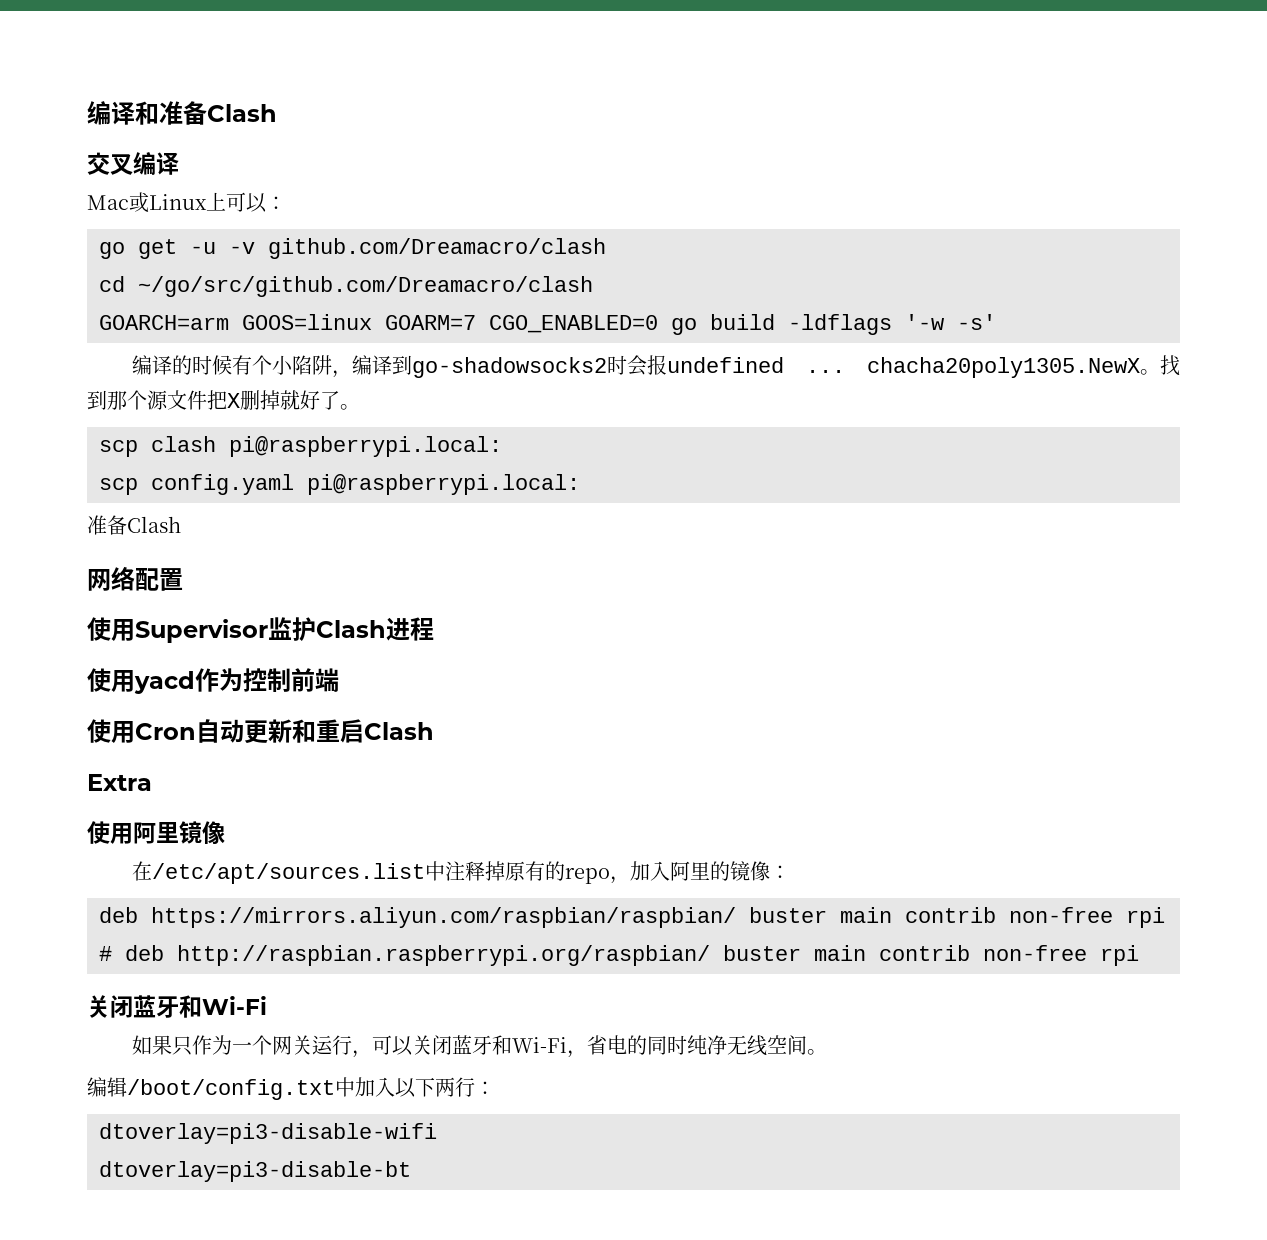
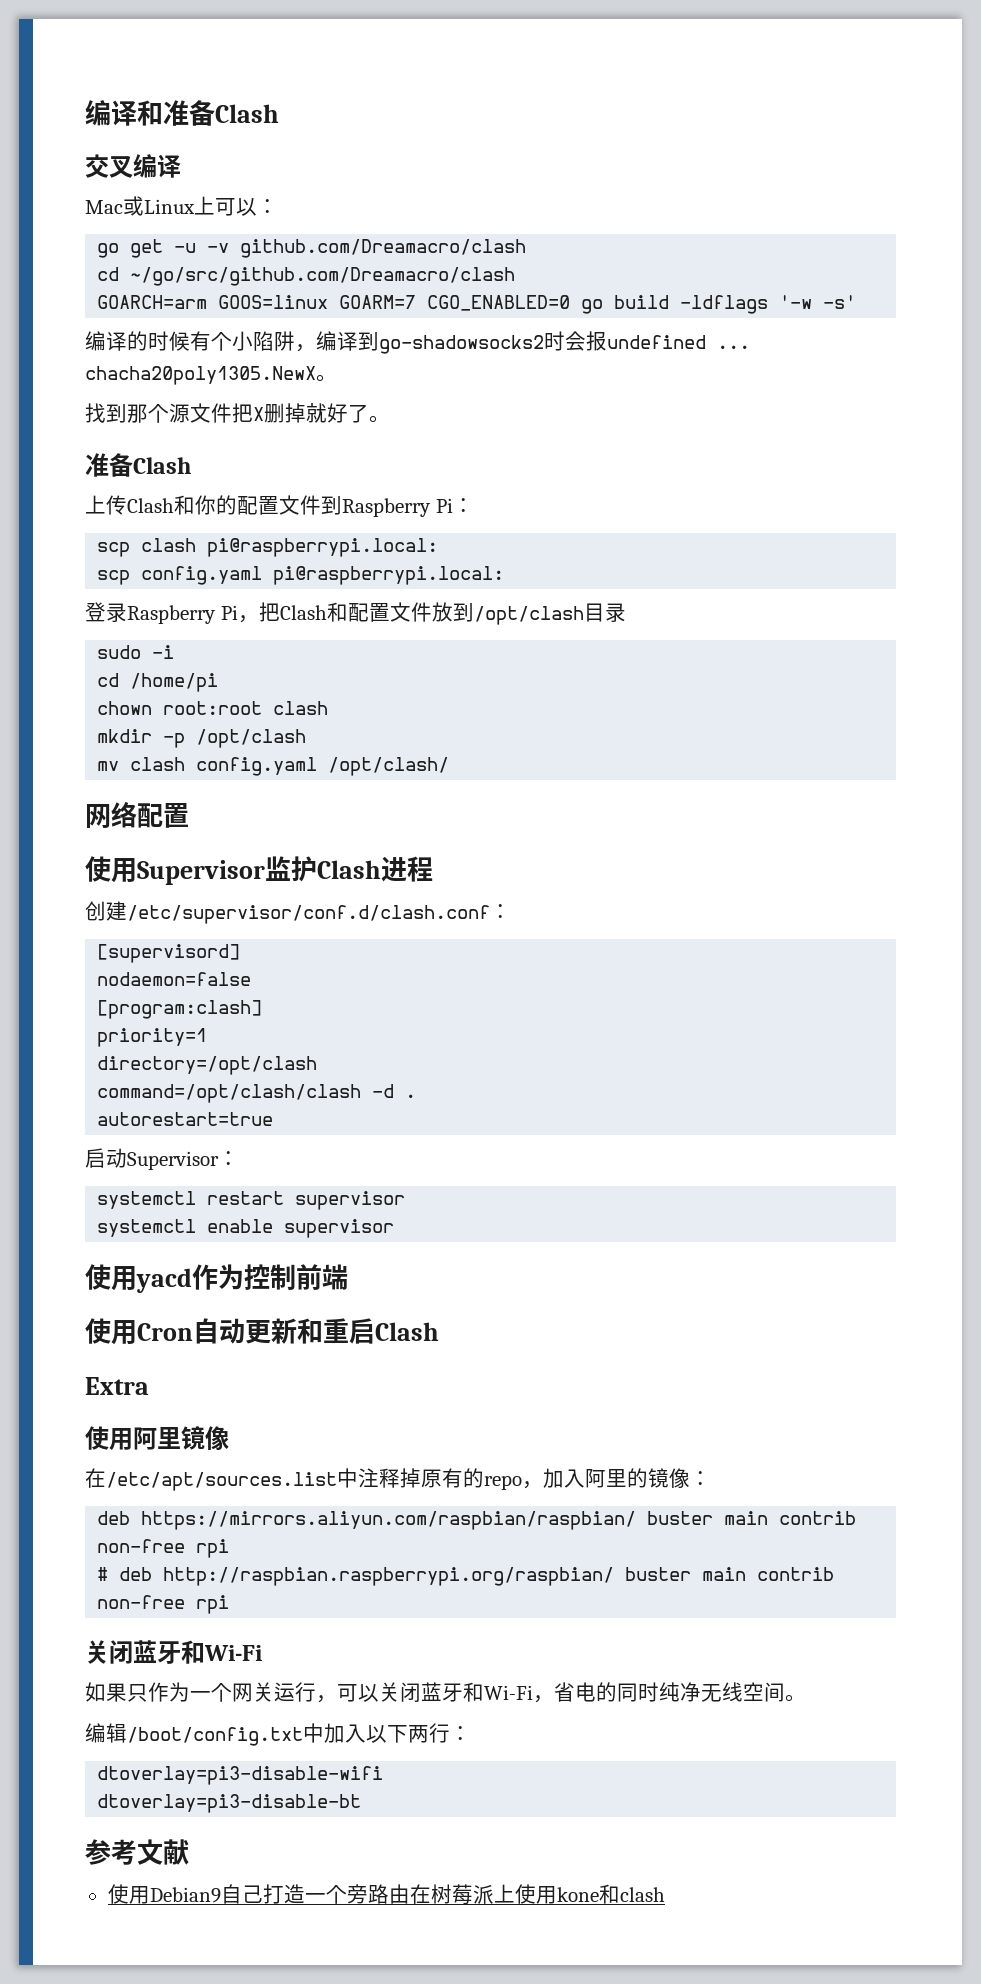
- 编译的时候有个小陷阱，编译到go-shadowsocks2时会报undefined ... chacha20poly1305.NewX。找到那个源文件把X删掉就好了。
+ 编译的时候有个小陷阱，编译到go-shadowsocks2时会报undefined ... chacha20poly1305.NewX。
+ 找到那个源文件把X删掉就好了。
+ 准备Clash
+ 上传Clash和你的配置文件到Raspberry Pi：
  scp config.yaml pi@raspberrypi.local:
- 准备Clash
+ 登录Raspberry Pi，把Clash和配置文件放到/opt/clash目录
+ sudo -i
+ cd /home/pi
+ chown root:root clash
+ mkdir -p /opt/clash
+ mv clash config.yaml /opt/clash/
+ 创建/etc/supervisor/conf.d/clash.conf：
+ [supervisord]
+ nodaemon=false
+ [program:clash]
+ priority=1
+ directory=/opt/clash
+ command=/opt/clash/clash -d .
+ autorestart=true
+ 启动Supervisor：
+ systemctl restart supervisor
+ systemctl enable supervisor
+ 参考文献
+ 使用Debian9自己打造一个旁路由在树莓派上使用kone和clash

